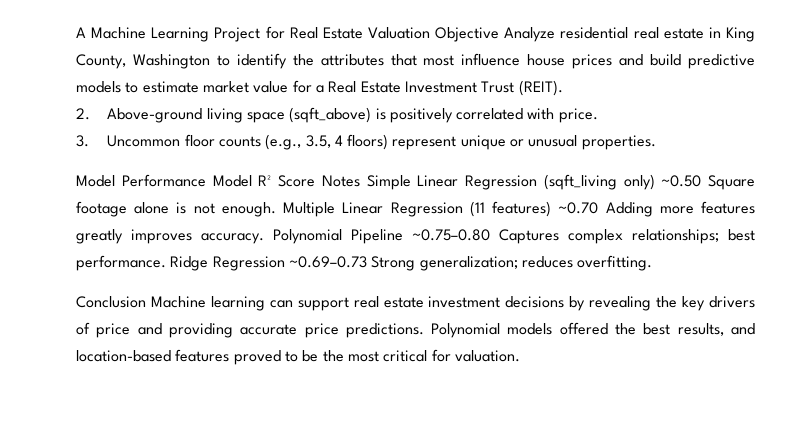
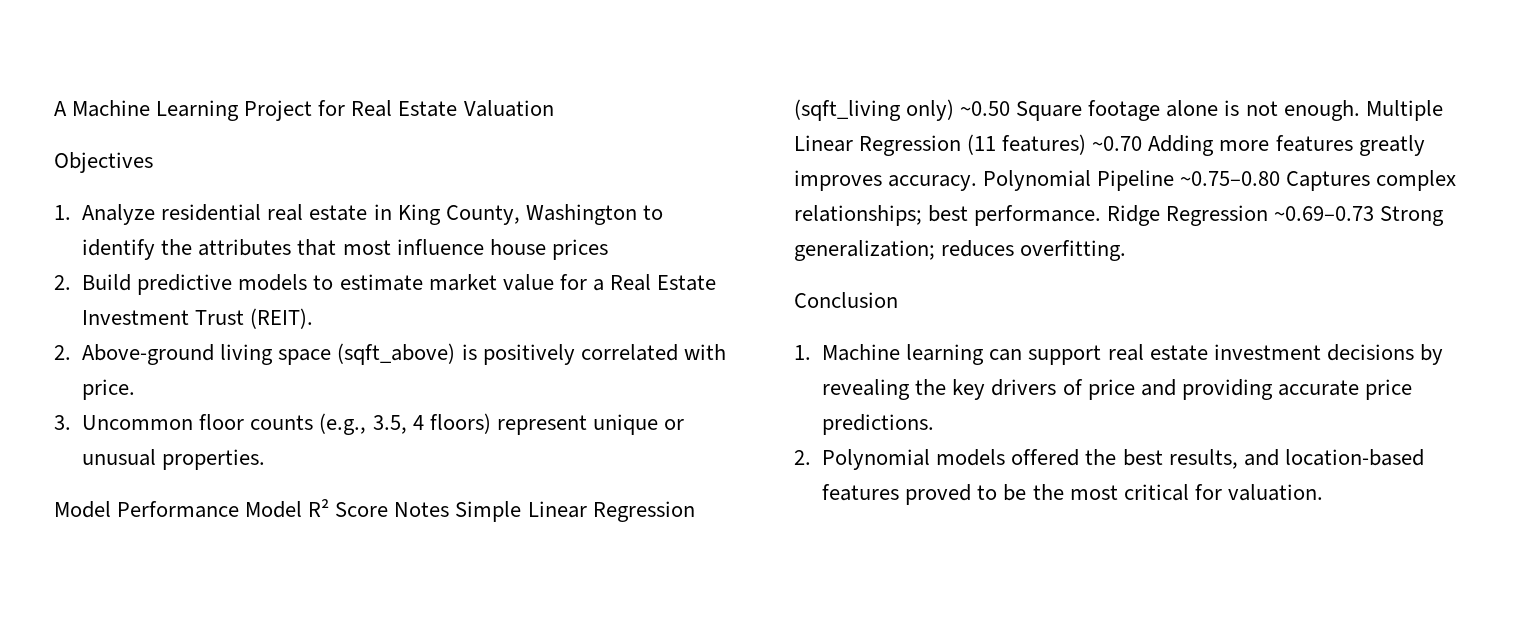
- A Machine Learning Project for Real Estate Valuation Objective Analyze residential real estate in King County, Washington to identify the attributes that most influence house prices and build predictive models to estimate market value for a Real Estate Investment Trust (REIT).
+ A Machine Learning Project for Real Estate Valuation
+ Objectives
+ 1. Analyze residential real estate in King County, Washington to identify the attributes that most influence house prices
+ 2. Build predictive models to estimate market value for a Real Estate Investment Trust (REIT).
- Conclusion Machine learning can support real estate investment decisions by revealing the key drivers of price and providing accurate price predictions. Polynomial models offered the best results, and location-based features proved to be the most critical for valuation.
+ Conclusion
+ 1. Machine learning can support real estate investment decisions by revealing the key drivers of price and providing accurate price predictions.
+ 2. Polynomial models offered the best results, and location-based features proved to be the most critical for valuation.

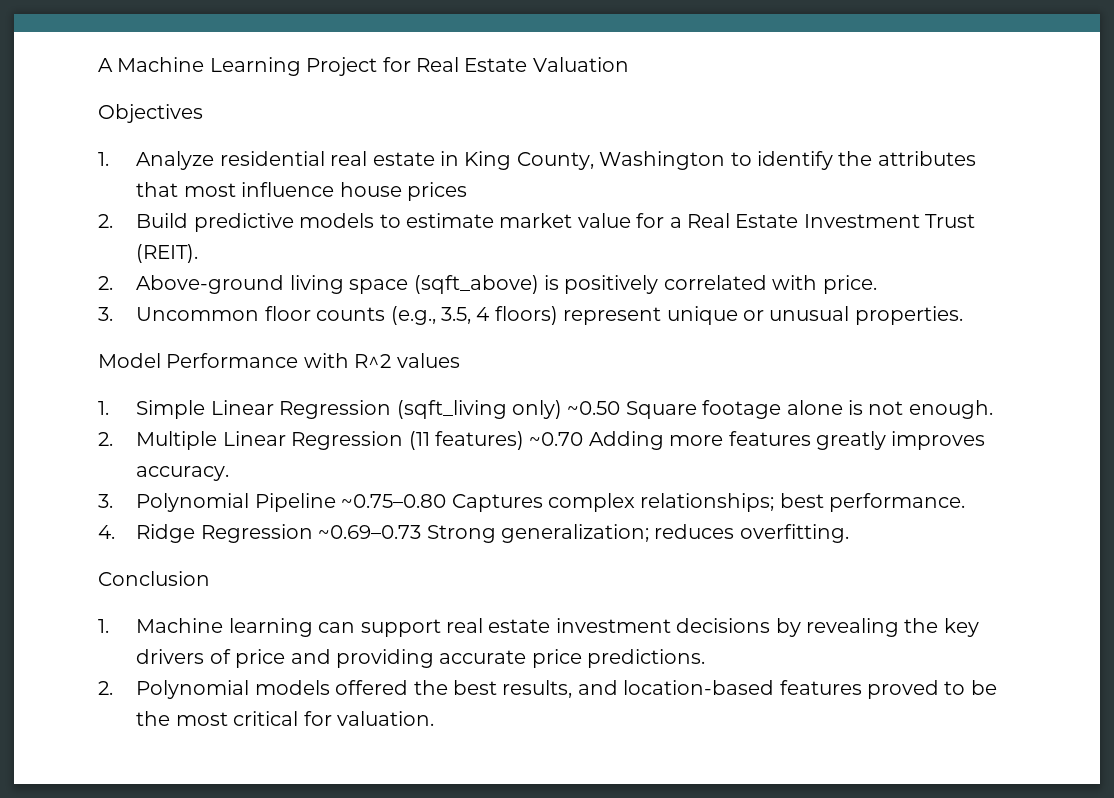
- Model Performance Model R² Score Notes Simple Linear Regression (sqft_living only) ~0.50 Square footage alone is not enough. Multiple Linear Regression (11 features) ~0.70 Adding more features greatly improves accuracy. Polynomial Pipeline ~0.75–0.80 Captures complex relationships; best performance. Ridge Regression ~0.69–0.73 Strong generalization; reduces overfitting.
+ Model Performance with R^2 values
+ 1. Simple Linear Regression (sqft_living only) ~0.50 Square footage alone is not enough.
+ 2. Multiple Linear Regression (11 features) ~0.70 Adding more features greatly improves accuracy.
+ 3. Polynomial Pipeline ~0.75–0.80 Captures complex relationships; best performance.
+ 4. Ridge Regression ~0.69–0.73 Strong generalization; reduces overfitting.

